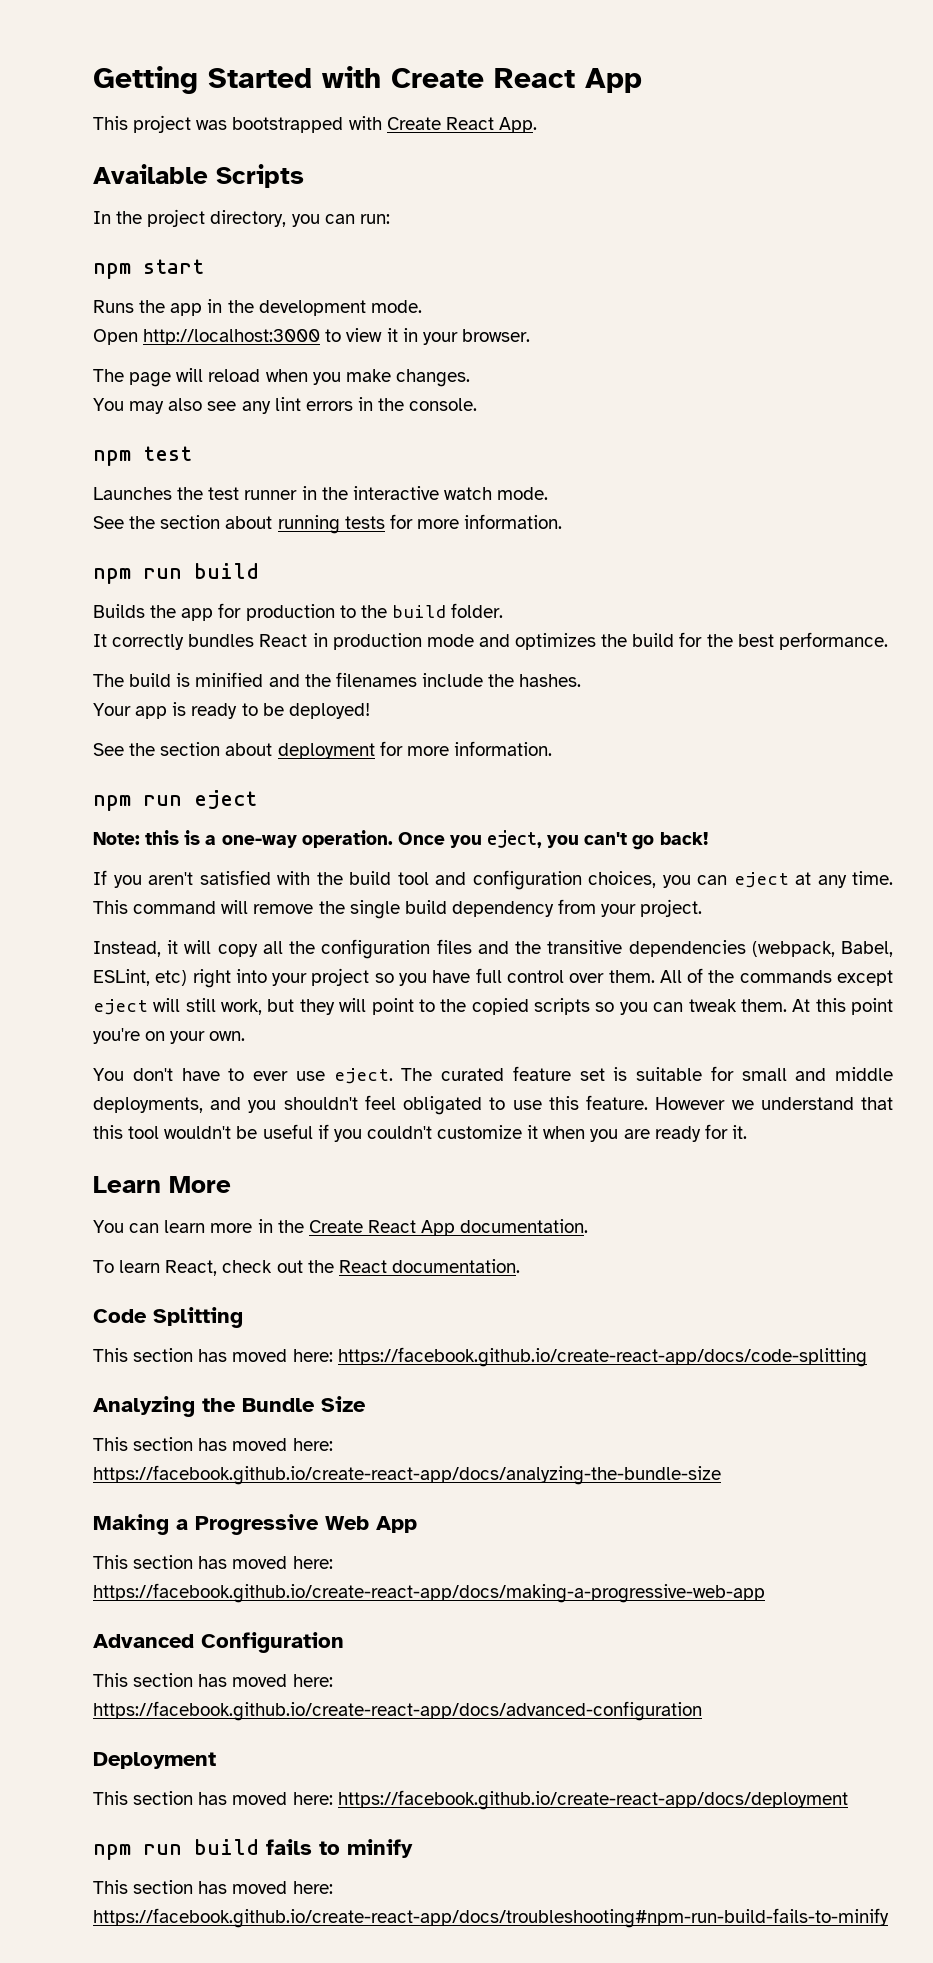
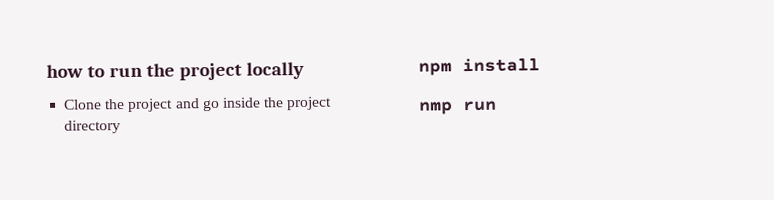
- Getting Started with Create React App
- This project was bootstrapped with Create React App.
- Available Scripts
- In the project directory, you can run:
- npm start
- Runs the app in the development mode.
- Open http://localhost:3000 to view it in your browser.
- The page will reload when you make changes.
- You may also see any lint errors in the console.
- npm test
- Launches the test runner in the interactive watch mode.
- See the section about running tests for more information.
- npm run build
- Builds the app for production to the build folder.
- It correctly bundles React in production mode and optimizes the build for the best performance.
- The build is minified and the filenames include the hashes.
- Your app is ready to be deployed!
- See the section about deployment for more information.
- npm run eject
- Note: this is a one-way operation. Once you eject, you can't go back!
- If you aren't satisfied with the build tool and configuration choices, you can eject at any time. This command will remove the single build dependency from your project.
- Instead, it will copy all the configuration files and the transitive dependencies (webpack, Babel, ESLint, etc) right into your project so you have full control over them. All of the commands except eject will still work, but they will point to the copied scripts so you can tweak them. At this point you're on your own.
- You don't have to ever use eject. The curated feature set is suitable for small and middle deployments, and you shouldn't feel obligated to use this feature. However we understand that this tool wouldn't be useful if you couldn't customize it when you are ready for it.
- Learn More
- You can learn more in the Create React App documentation.
- To learn React, check out the React documentation.
- Code Splitting
- This section has moved here: https://facebook.github.io/create-react-app/docs/code-splitting
- Analyzing the Bundle Size
- This section has moved here: https://facebook.github.io/create-react-app/docs/analyzing-the-bundle-size
- Making a Progressive Web App
- This section has moved here: https://facebook.github.io/create-react-app/docs/making-a-progressive-web-app
- Advanced Configuration
- This section has moved here: https://facebook.github.io/create-react-app/docs/advanced-configuration
- Deployment
- This section has moved here: https://facebook.github.io/create-react-app/docs/deployment
- npm run build fails to minify
- This section has moved here: https://facebook.github.io/create-react-app/docs/troubleshooting#npm-run-build-fails-to-minify
+ how to run the project locally
+ Clone the project and go inside the project directory
+ npm install
+ nmp run

